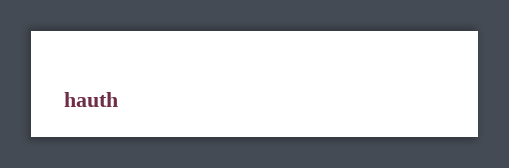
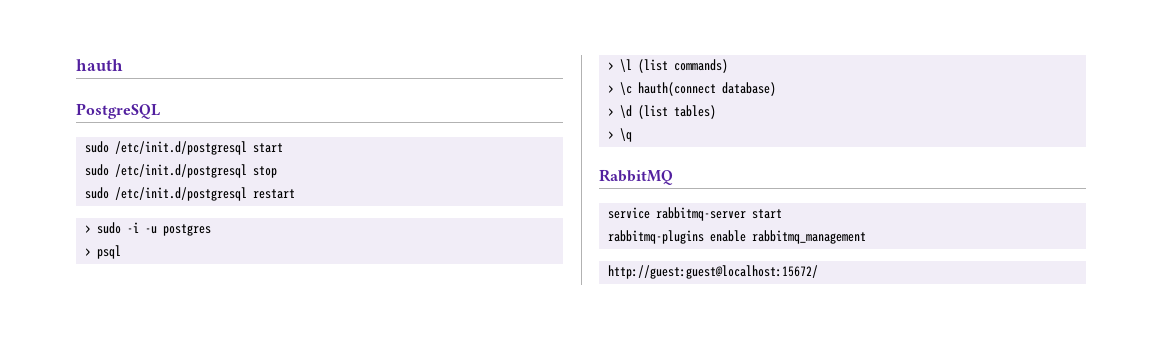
+ PostgreSQL
+ sudo /etc/init.d/postgresql start
+ sudo /etc/init.d/postgresql stop
+ sudo /etc/init.d/postgresql restart
+ > sudo -i -u postgres
+ > psql
+ > \l (list commands)
+ > \c hauth(connect database)
+ > \d (list tables)
+ > \q
+ RabbitMQ
+ service rabbitmq-server start
+ rabbitmq-plugins enable rabbitmq_management
+ http://guest:guest@localhost:15672/

